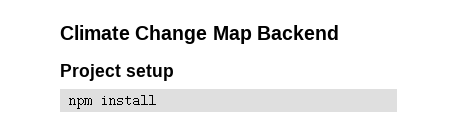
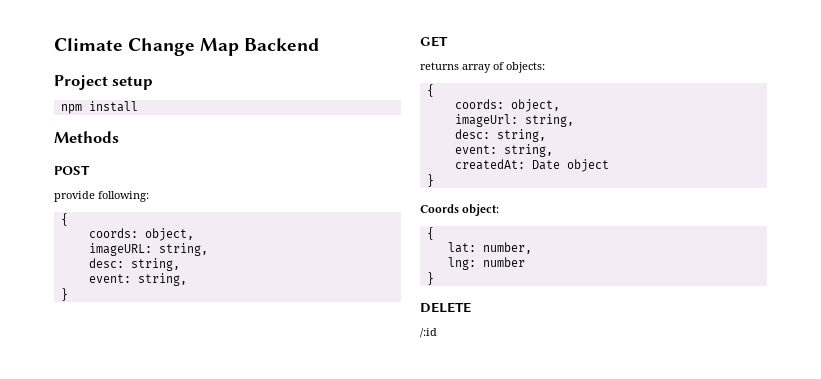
+ Methods
+ POST
+ provide following:
+ {
+ coords: object,
+ imageURL: string,
+ desc: string,
+ event: string,
+ }
+ GET
+ returns array of objects:
+ {
+ coords: object,
+ imageUrl: string,
+ desc: string,
+ event: string,
+ createdAt: Date object
+ }
+ Coords object:
+ {
+ lat: number,
+ lng: number
+ }
+ DELETE
+ /:id

